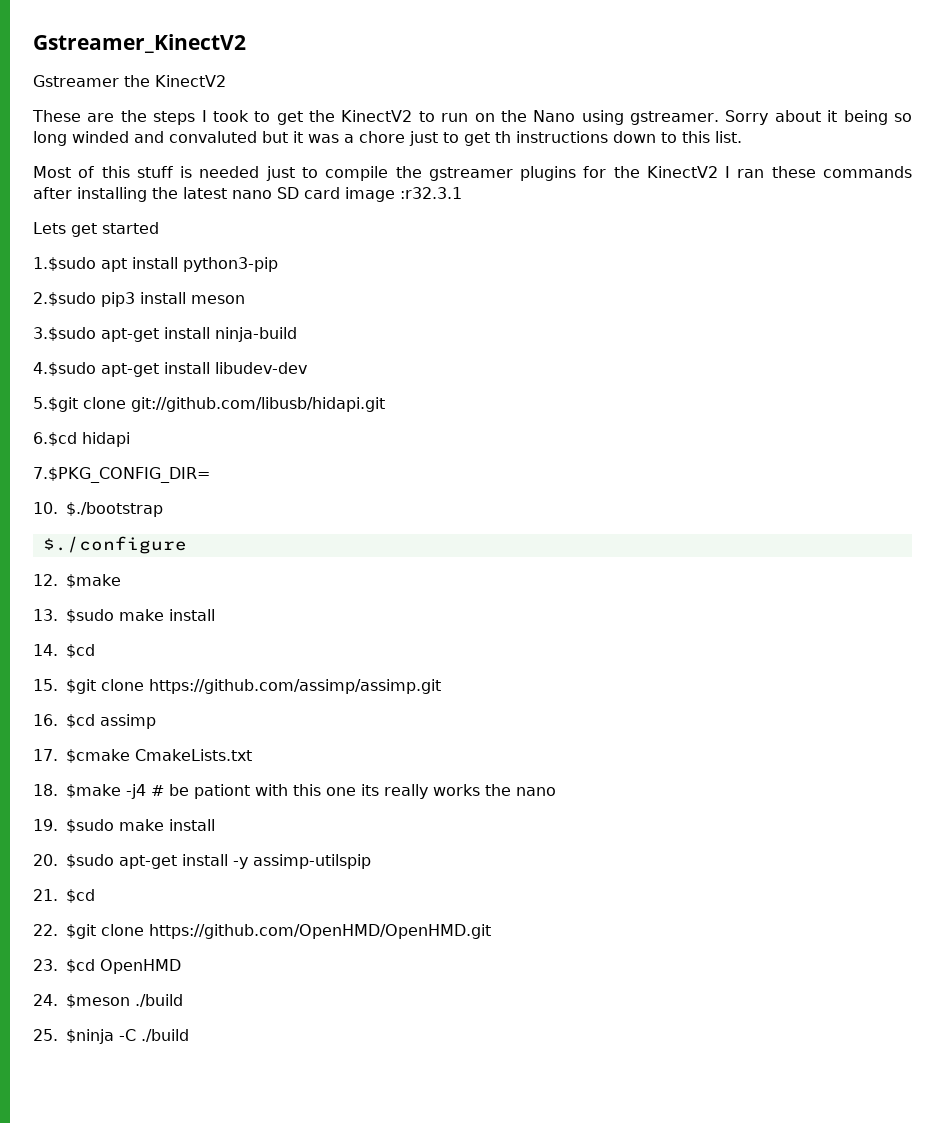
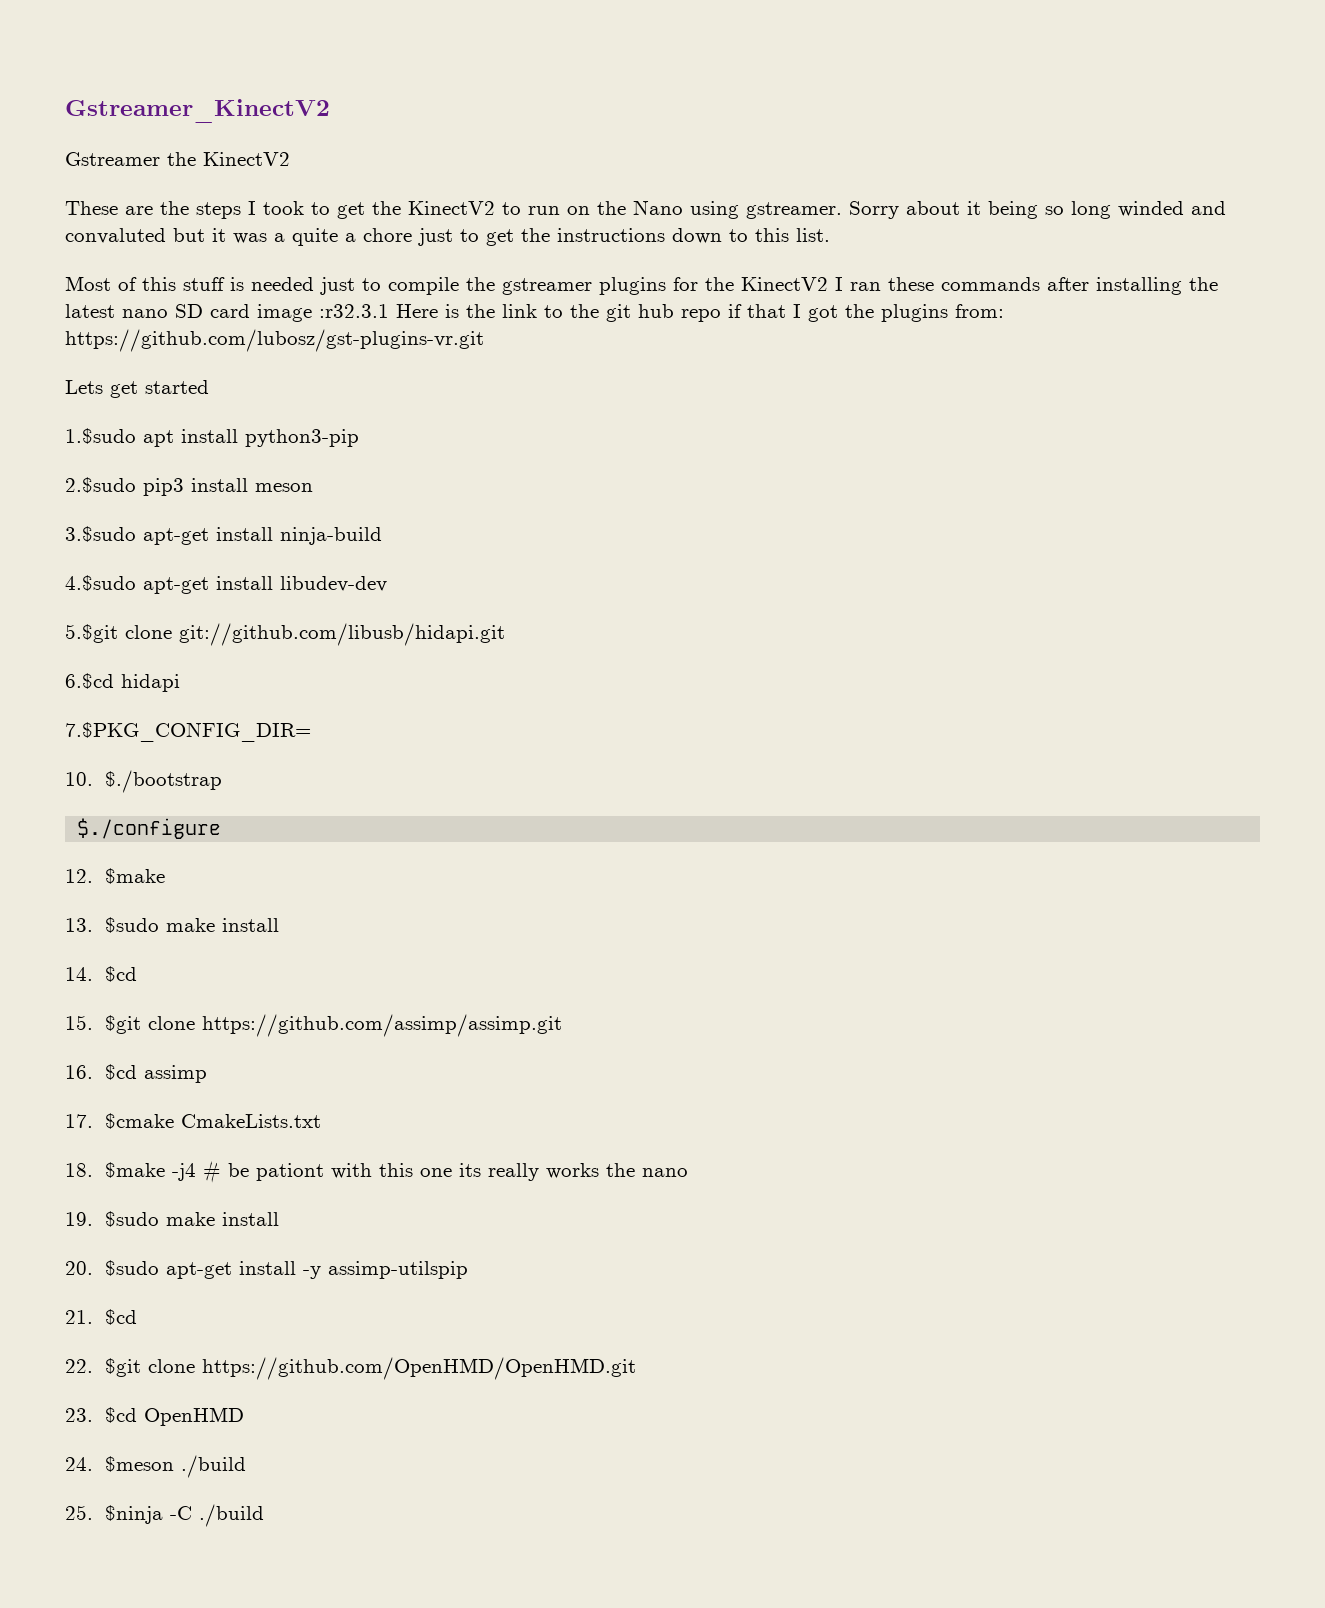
- Sorry about it being so long winded and convaluted but it was a chore just to get th instructions down to this list.
+ Sorry about it being so long winded and convaluted but it was a quite a chore just to get the instructions down to this list.
- Most of this stuff is needed just to compile the gstreamer plugins for the KinectV2 I ran these commands after installing the latest nano SD card image :r32.3.1
+ Most of this stuff is needed just to compile the gstreamer plugins for the KinectV2 I ran these commands after installing the latest nano SD card image :r32.3.1 Here is the link to the git hub repo if that I got the plugins from: https://github.com/lubosz/gst-plugins-vr.git

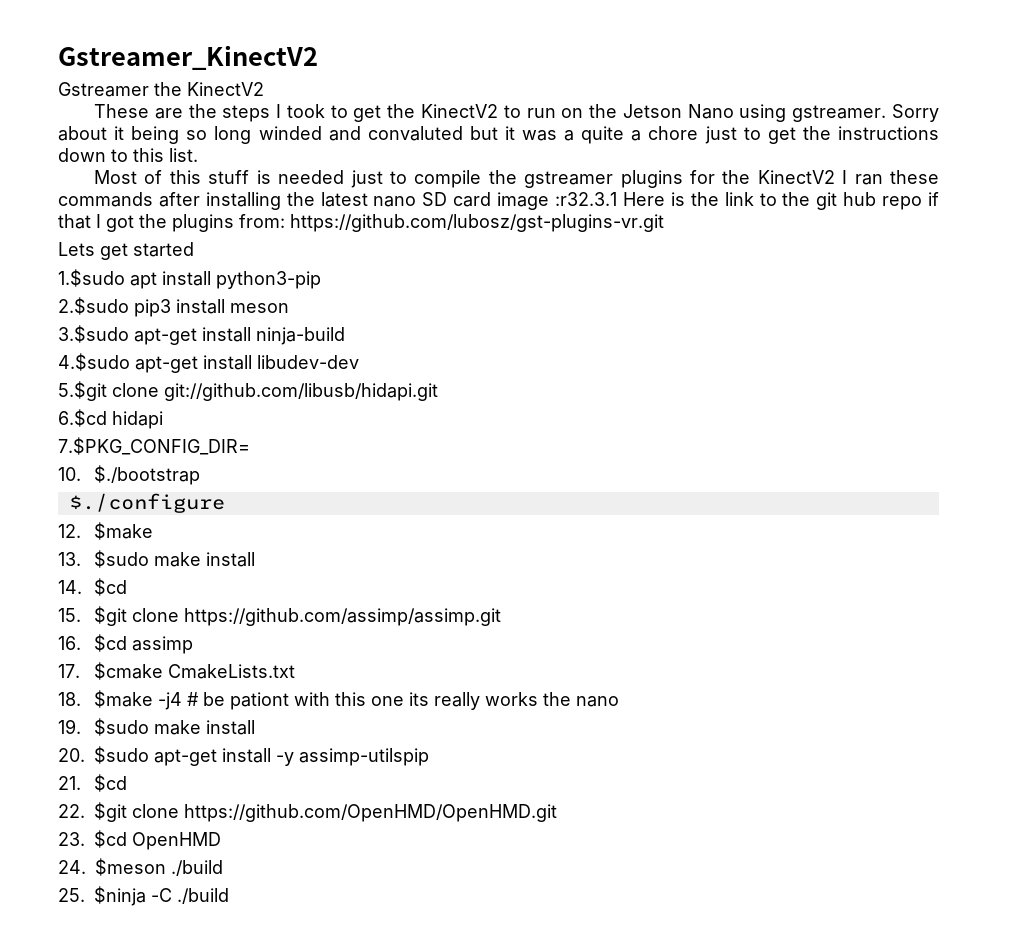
- These are the steps I took to get the KinectV2 to run on the Nano using gstreamer.
+ These are the steps I took to get the KinectV2 to run on the Jetson Nano using gstreamer.

